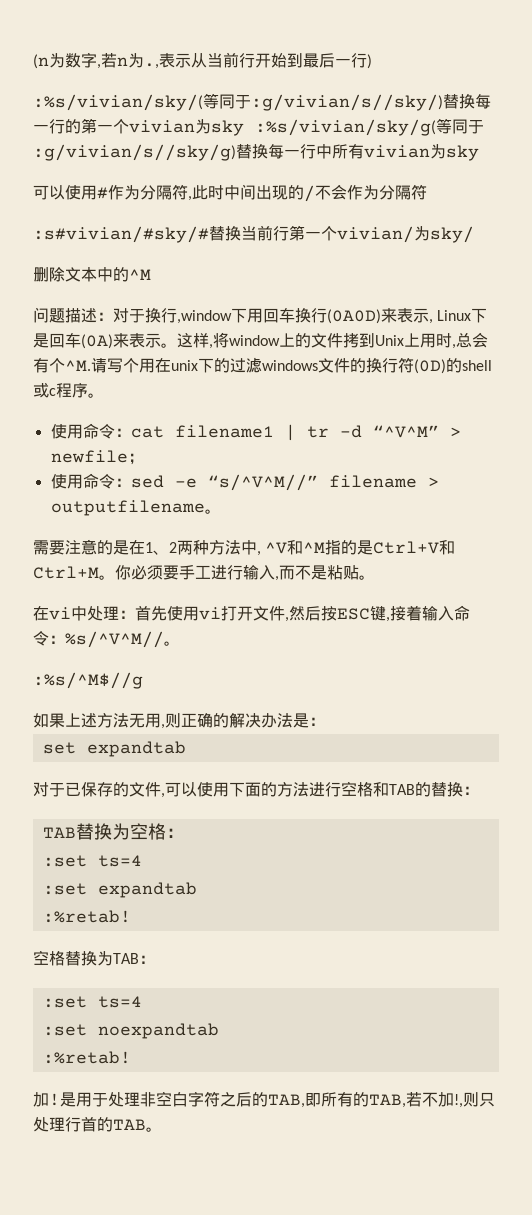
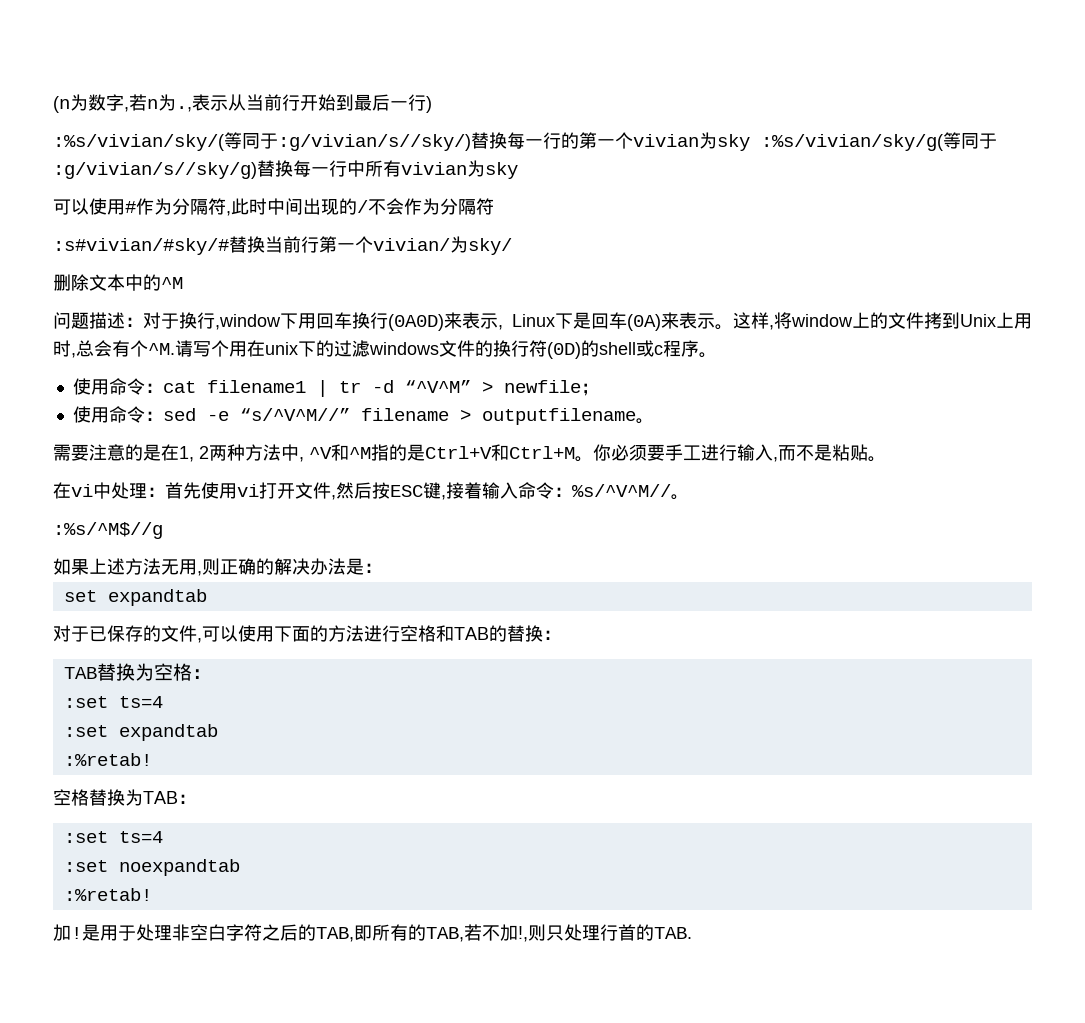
- 需要注意的是在1、2两种方法中, ^V和^M指的是Ctrl+V和Ctrl+M。
+ 需要注意的是在1, 2两种方法中, ^V和^M指的是Ctrl+V和Ctrl+M。
- 是用于处理非空白字符之后的TAB,即所有的TAB,若不加!,则只处理行首的TAB。
+ 是用于处理非空白字符之后的TAB,即所有的TAB,若不加!,则只处理行首的TAB.

